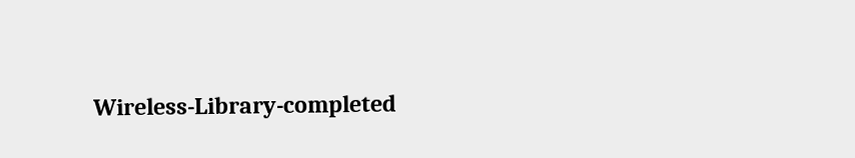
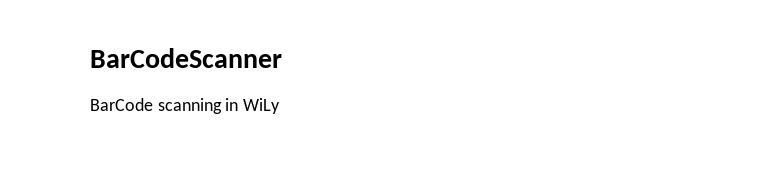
- Wireless-Library-completed
+ BarCodeScanner
+ BarCode scanning in WiLy

